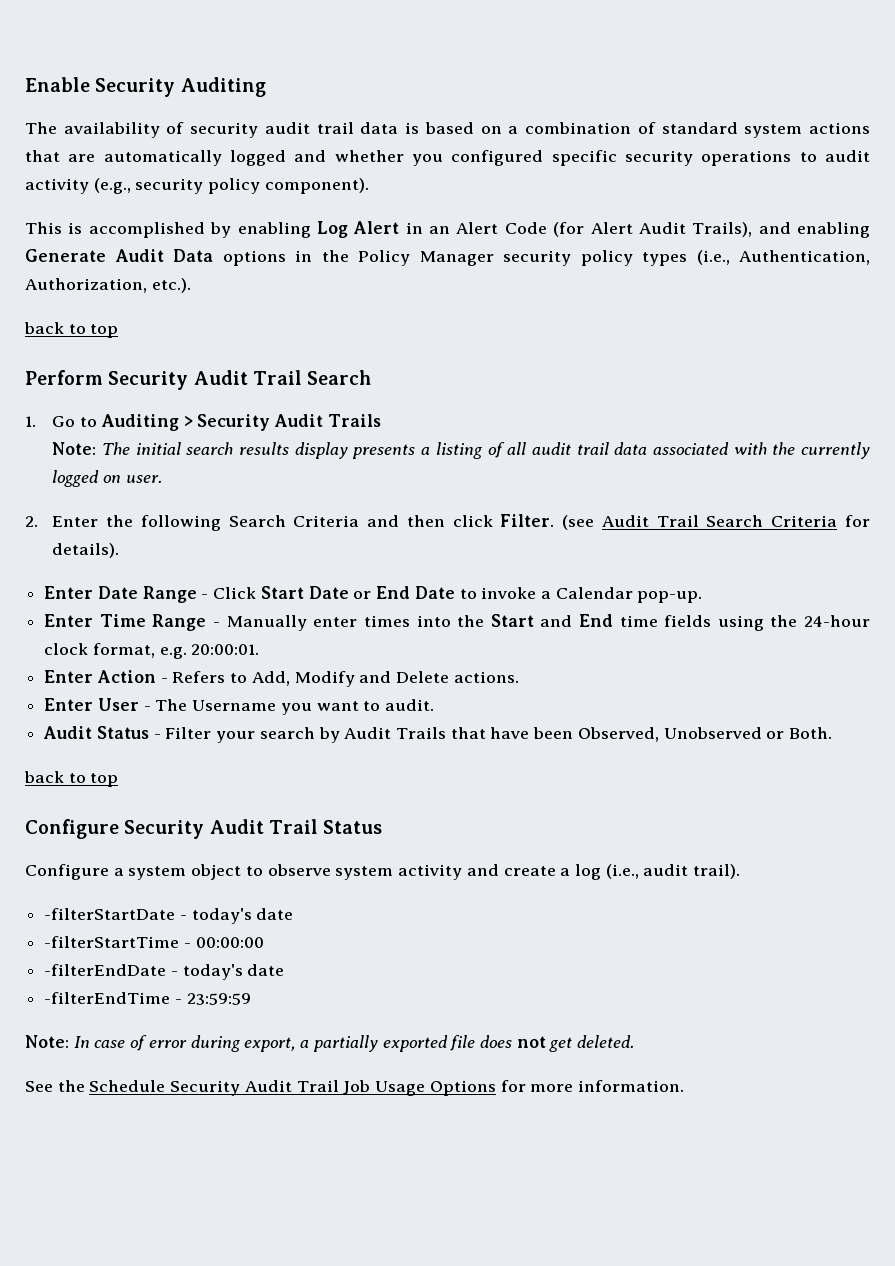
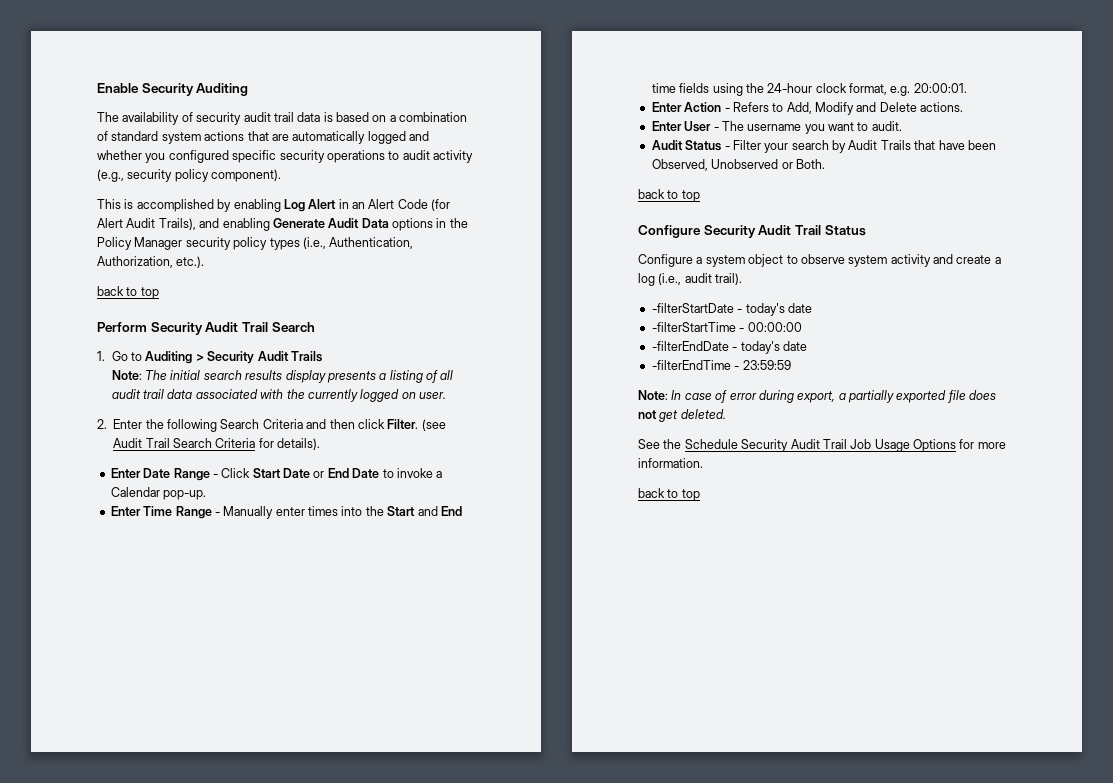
- Enter User - The Username you want to audit.
+ Enter User - The username you want to audit.
  See the Schedule Security Audit Trail Job Usage Options for more information.
+ back to top

